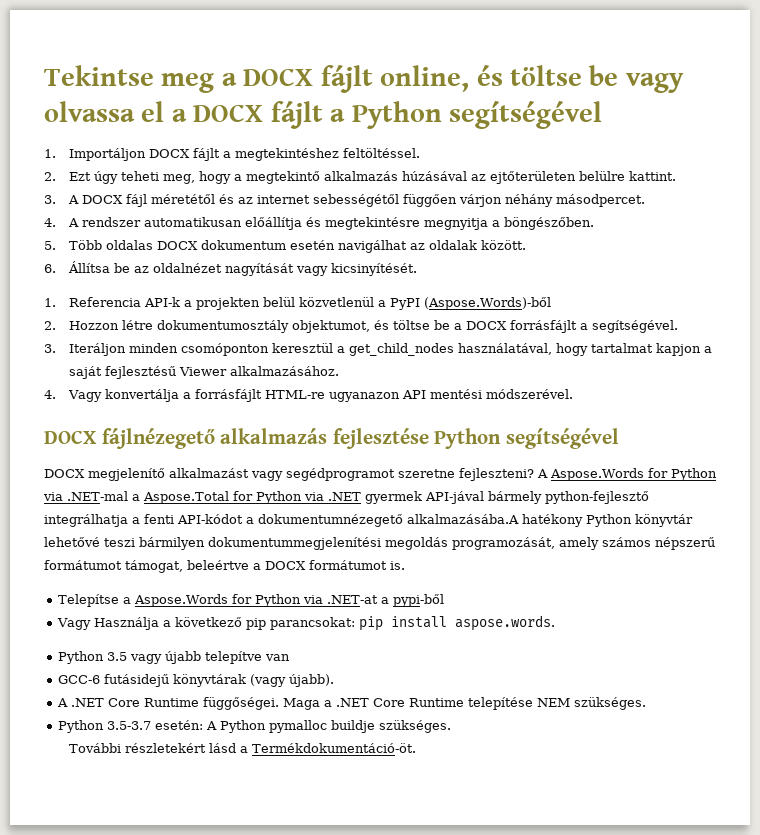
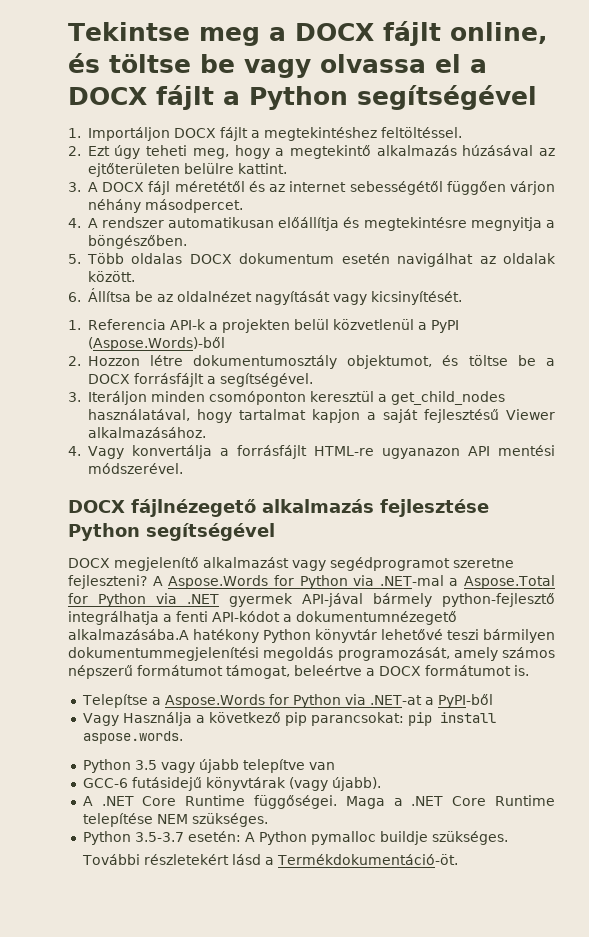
- Telepítse a Aspose.Words for Python via .NET-at a pypi-ből
+ Telepítse a Aspose.Words for Python via .NET-at a PyPI-ből

